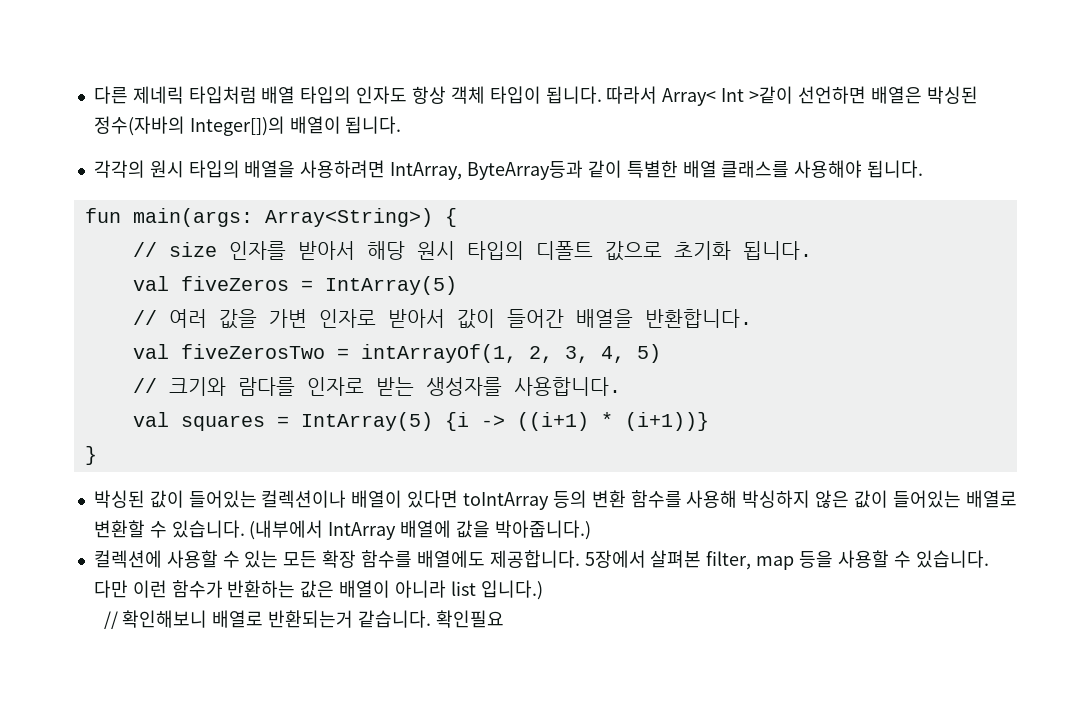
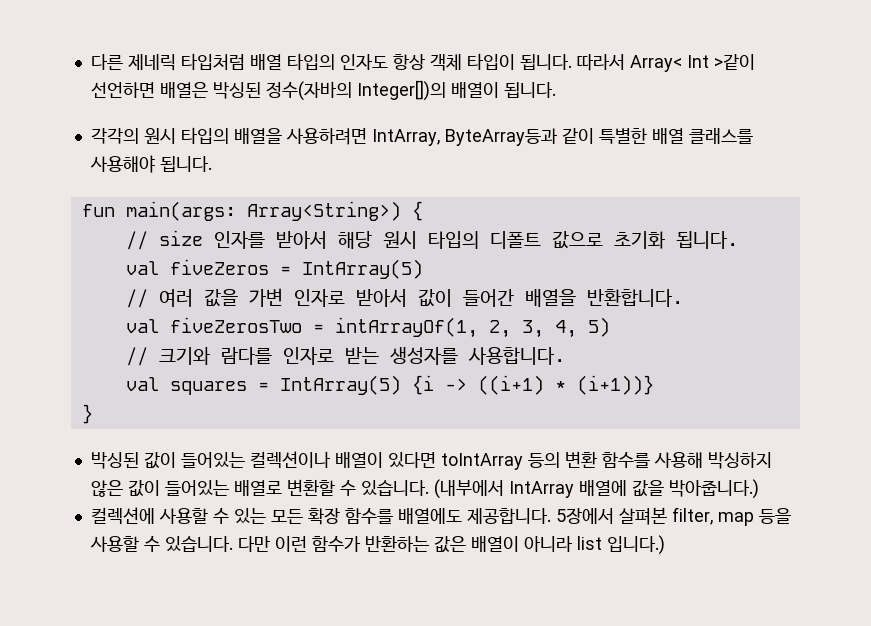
- // 확인해보니 배열로 반환되는거 같습니다. 확인필요

